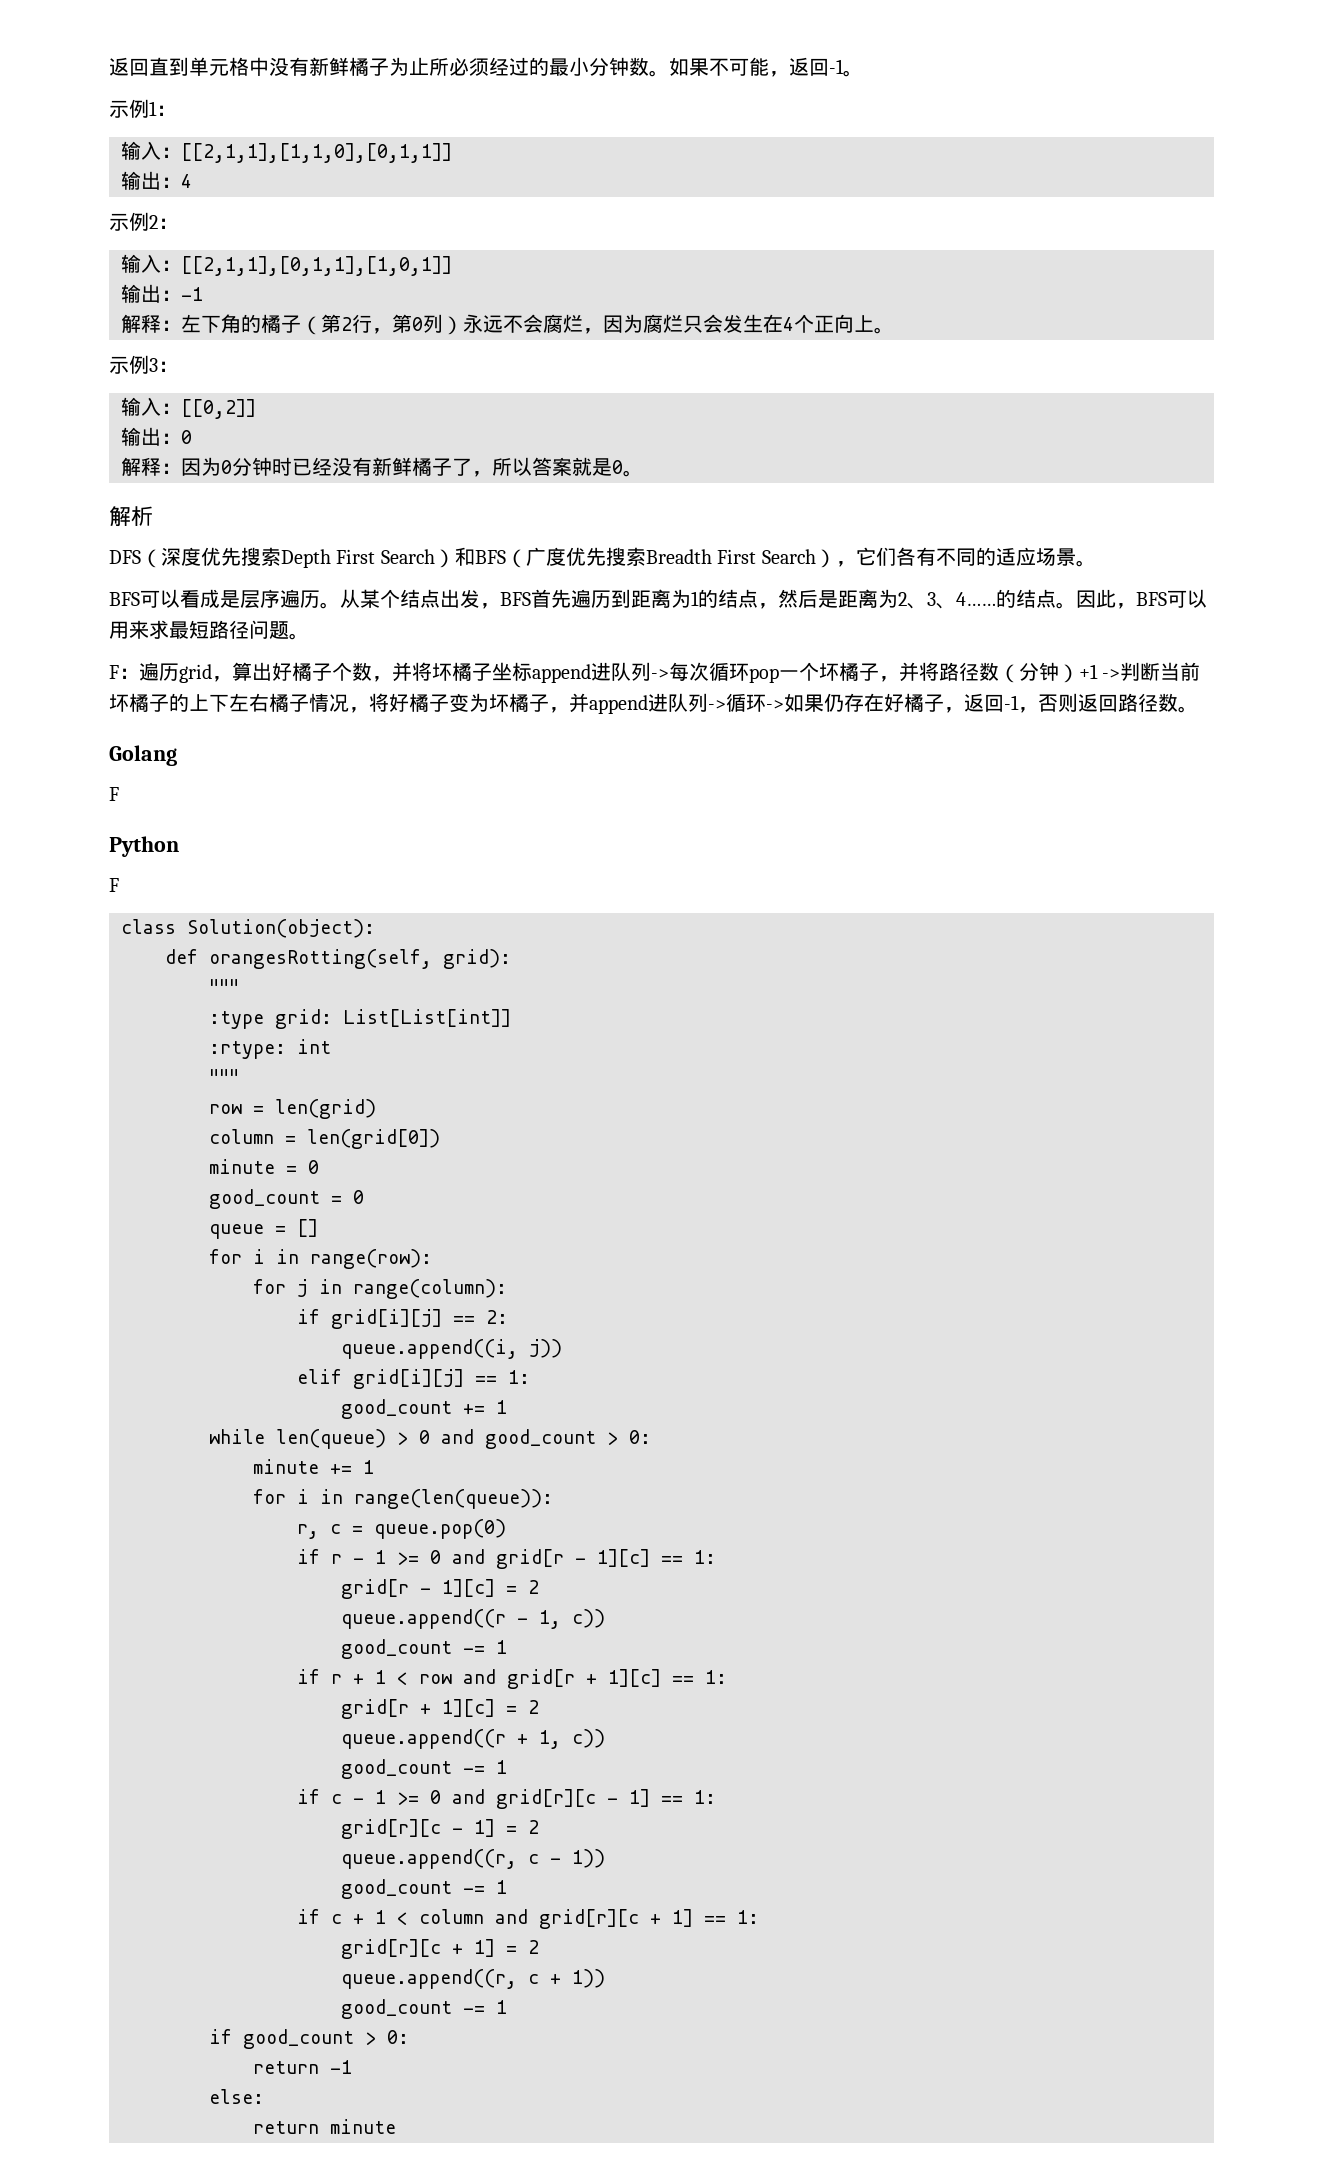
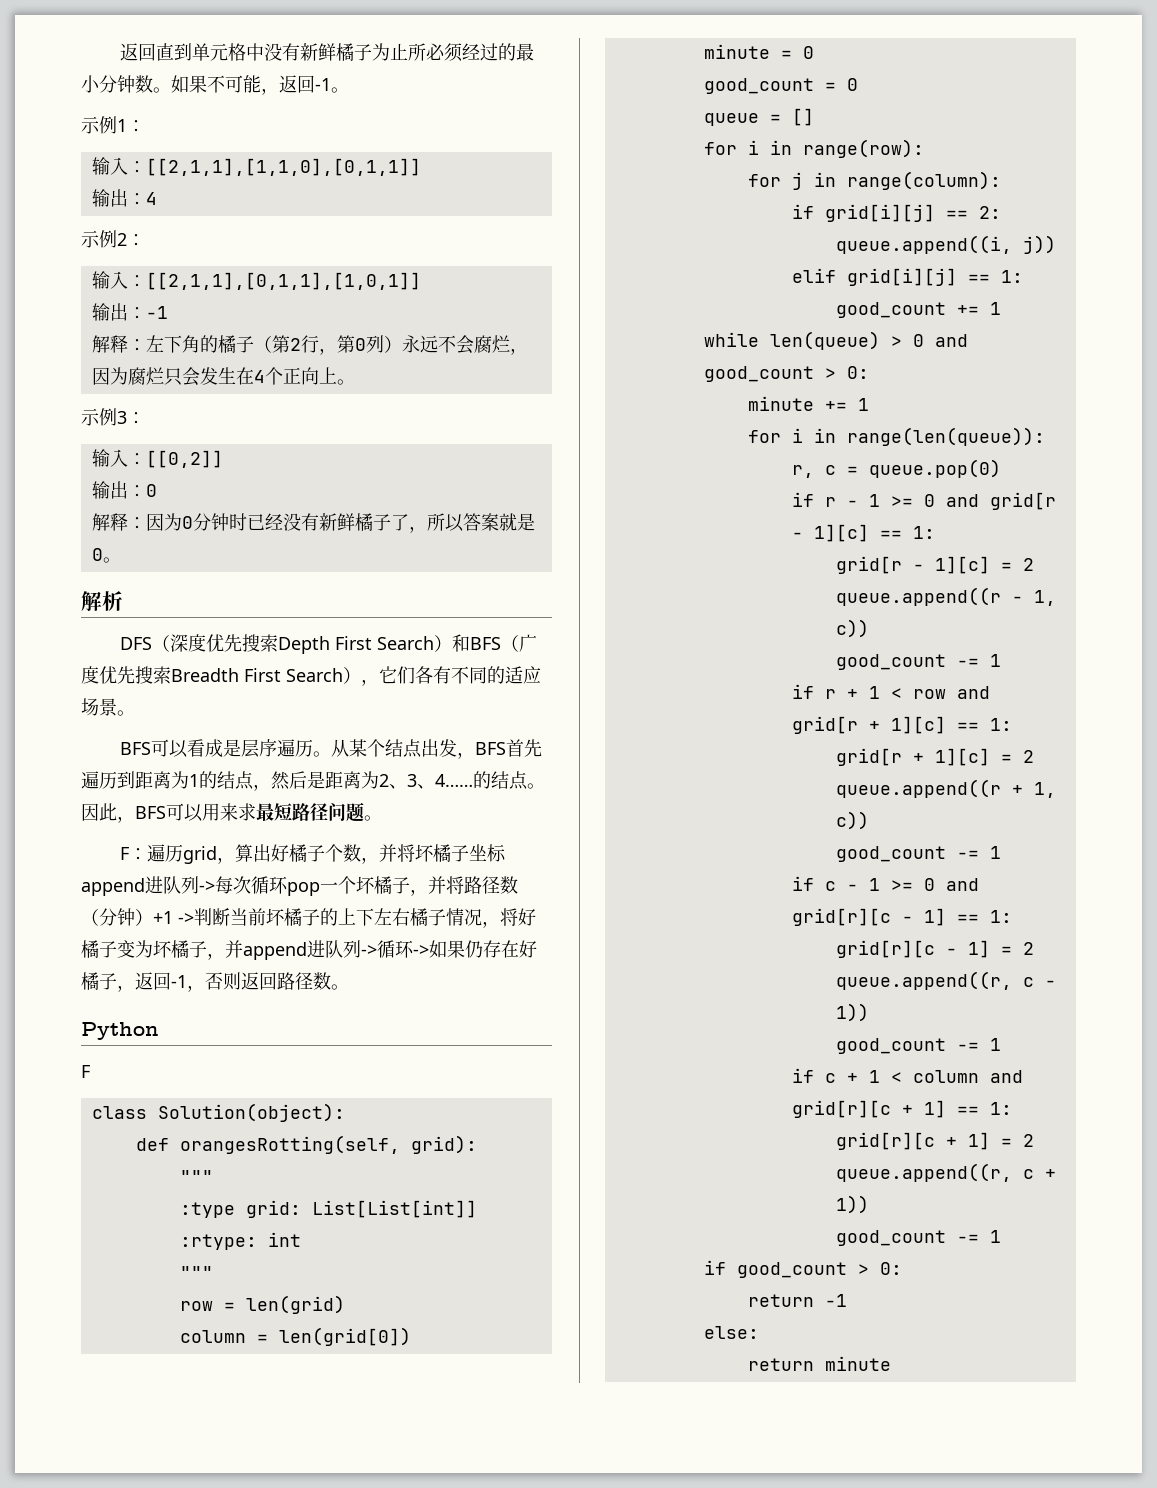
- Golang
- F

